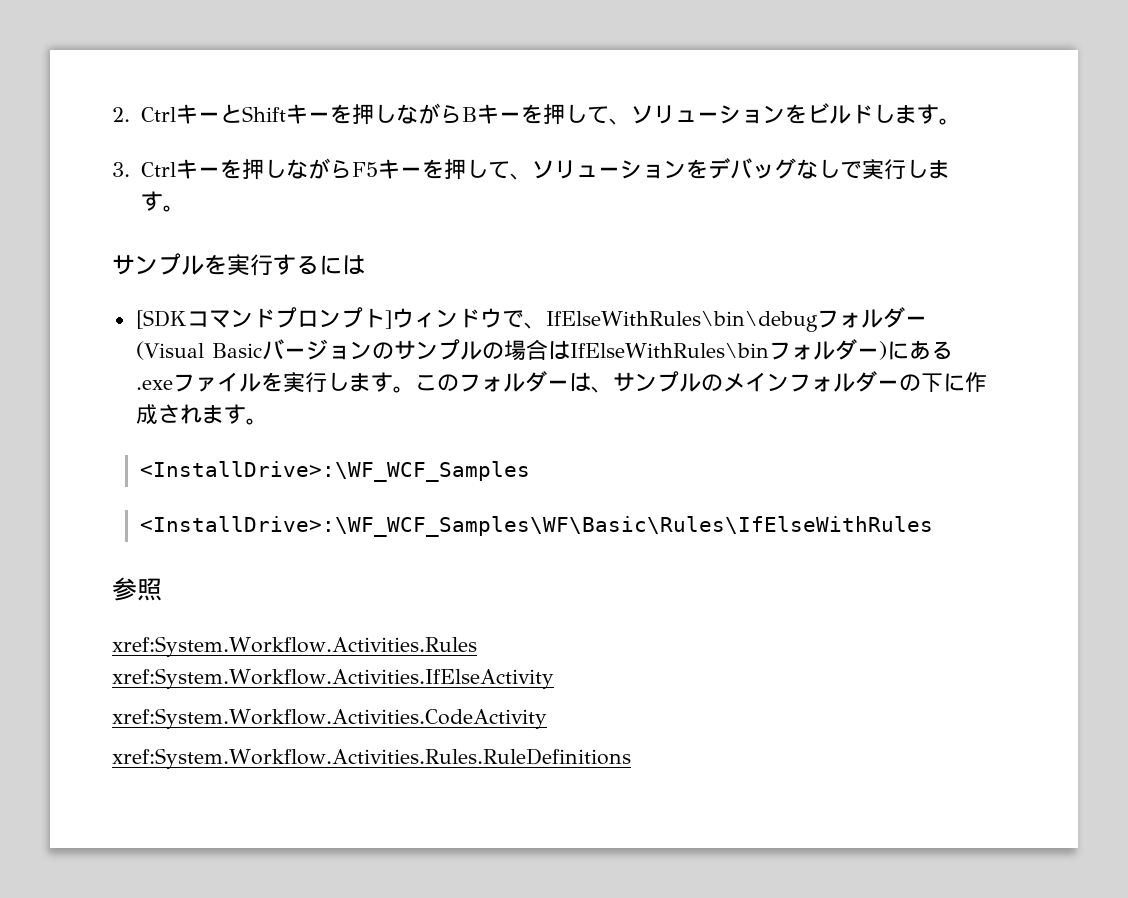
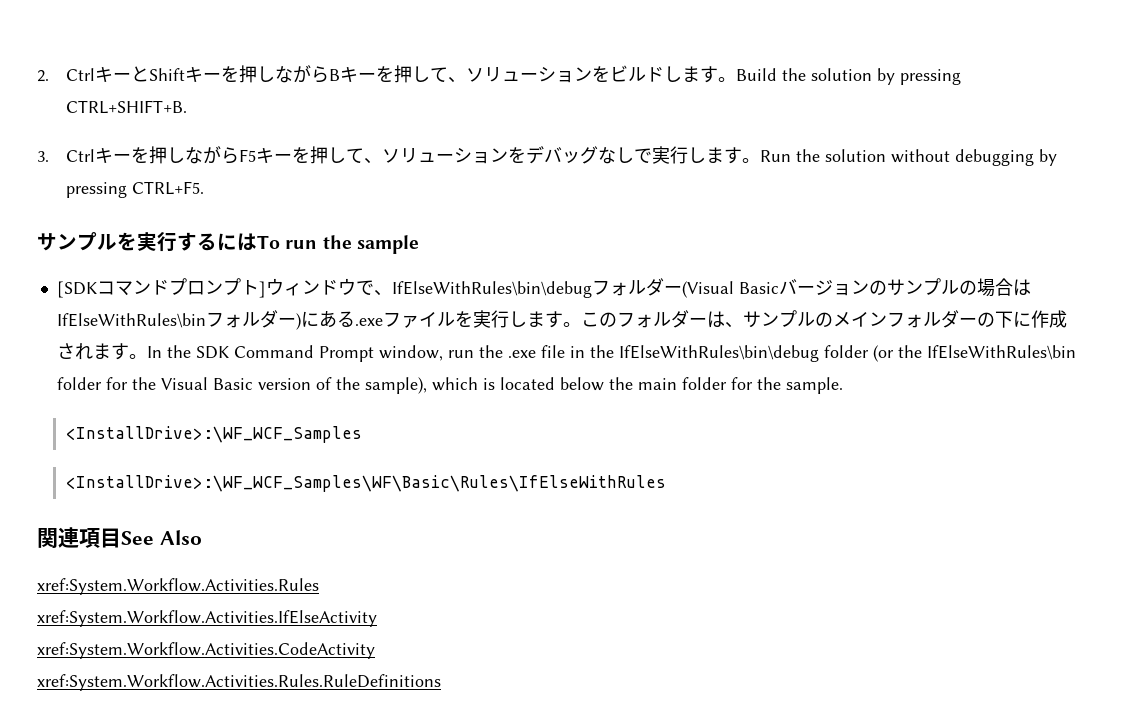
+ Build the solution by pressing CTRL+SHIFT+B.
+ Run the solution without debugging by pressing CTRL+F5.
- サンプルを実行するには
+ サンプルを実行するにはTo run the sample
- このフォルダーは、サンプルのメインフォルダーの下に作成されます。
+ このフォルダーは、サンプルのメインフォルダーの下に作成されます。In the SDK Command Prompt window, run the .exe file in the IfElseWithRules\bin\debug folder (or the IfElseWithRules\bin folder for the Visual Basic version of the sample), which is located below the main folder for the sample.
  <InstallDrive>:\WF_WCF_Samples
  <InstallDrive>:\WF_WCF_Samples\WF\Basic\Rules\IfElseWithRules
- 参照
+ 関連項目See Also

